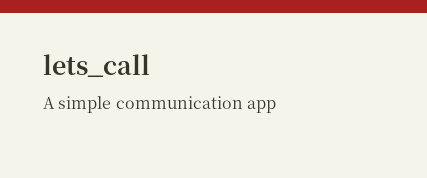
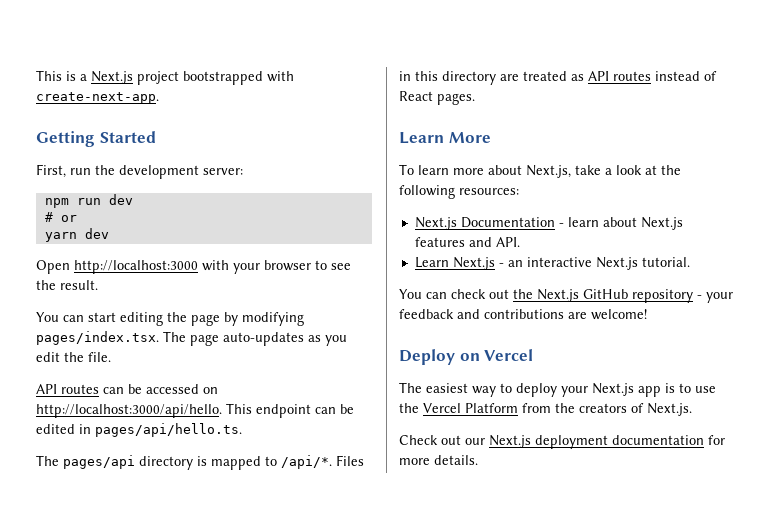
- lets_call
- A simple communication app
+ This is a Next.js project bootstrapped with create-next-app.
+ Getting Started
+ First, run the development server:
+ npm run dev
+ # or
+ yarn dev
+ Open http://localhost:3000 with your browser to see the result.
+ You can start editing the page by modifying pages/index.tsx. The page auto-updates as you edit the file.
+ API routes can be accessed on http://localhost:3000/api/hello. This endpoint can be edited in pages/api/hello.ts.
+ The pages/api directory is mapped to /api/*. Files in this directory are treated as API routes instead of React pages.
+ Learn More
+ To learn more about Next.js, take a look at the following resources:
+ Next.js Documentation - learn about Next.js features and API.
+ Learn Next.js - an interactive Next.js tutorial.
+ You can check out the Next.js GitHub repository - your feedback and contributions are welcome!
+ Deploy on Vercel
+ The easiest way to deploy your Next.js app is to use the Vercel Platform from the creators of Next.js.
+ Check out our Next.js deployment documentation for more details.

